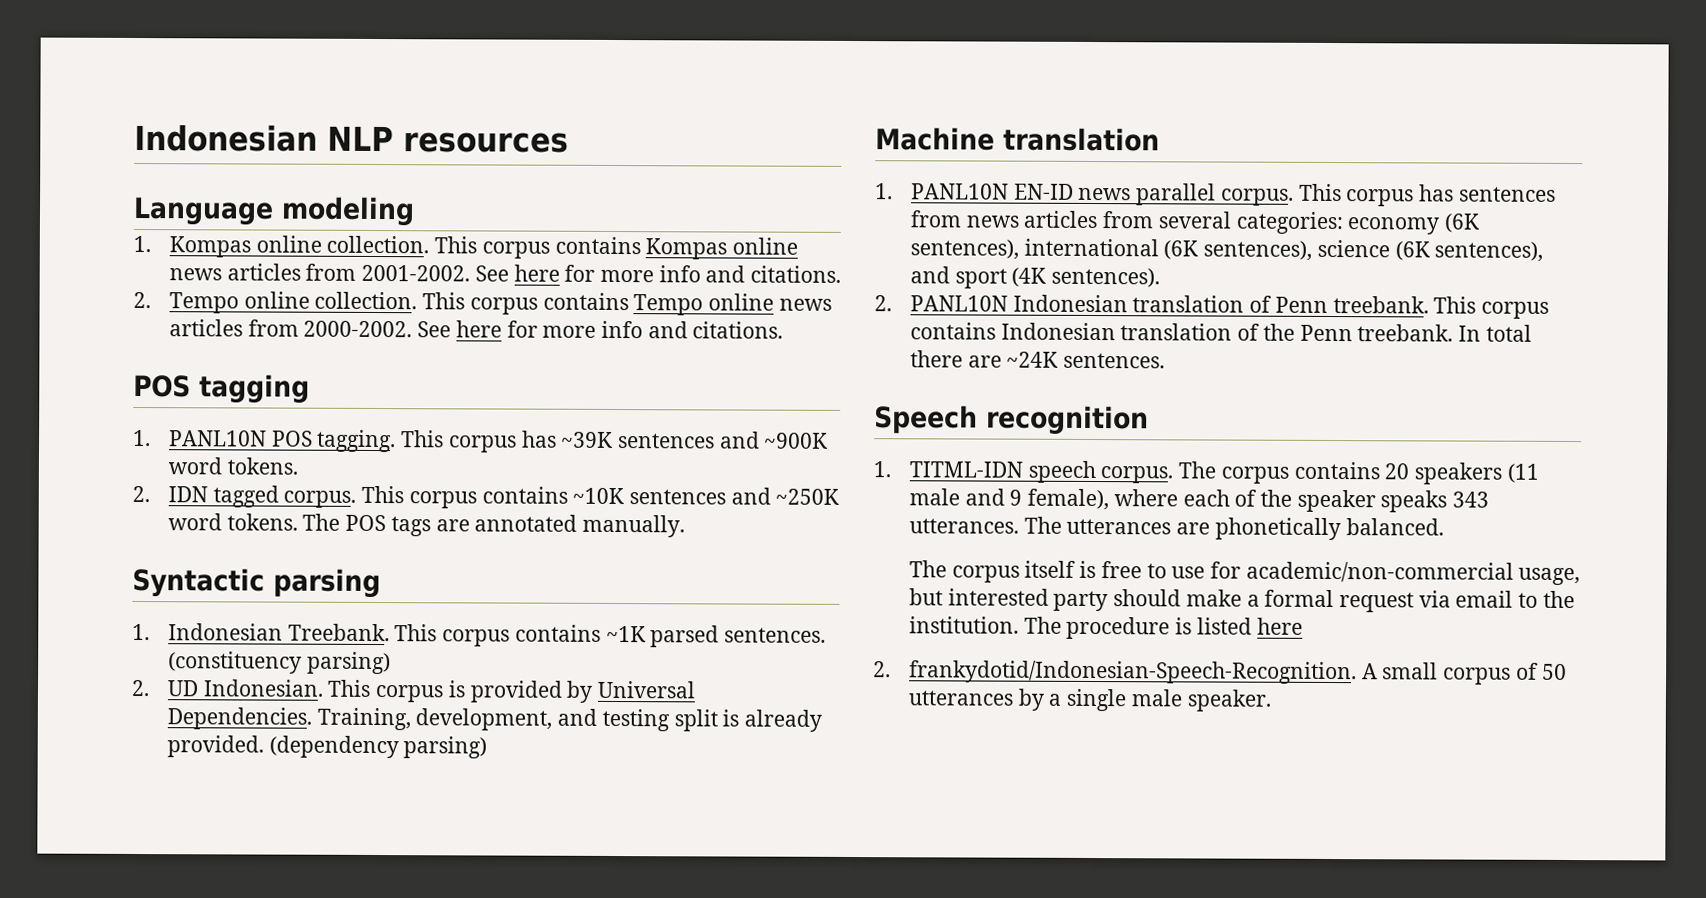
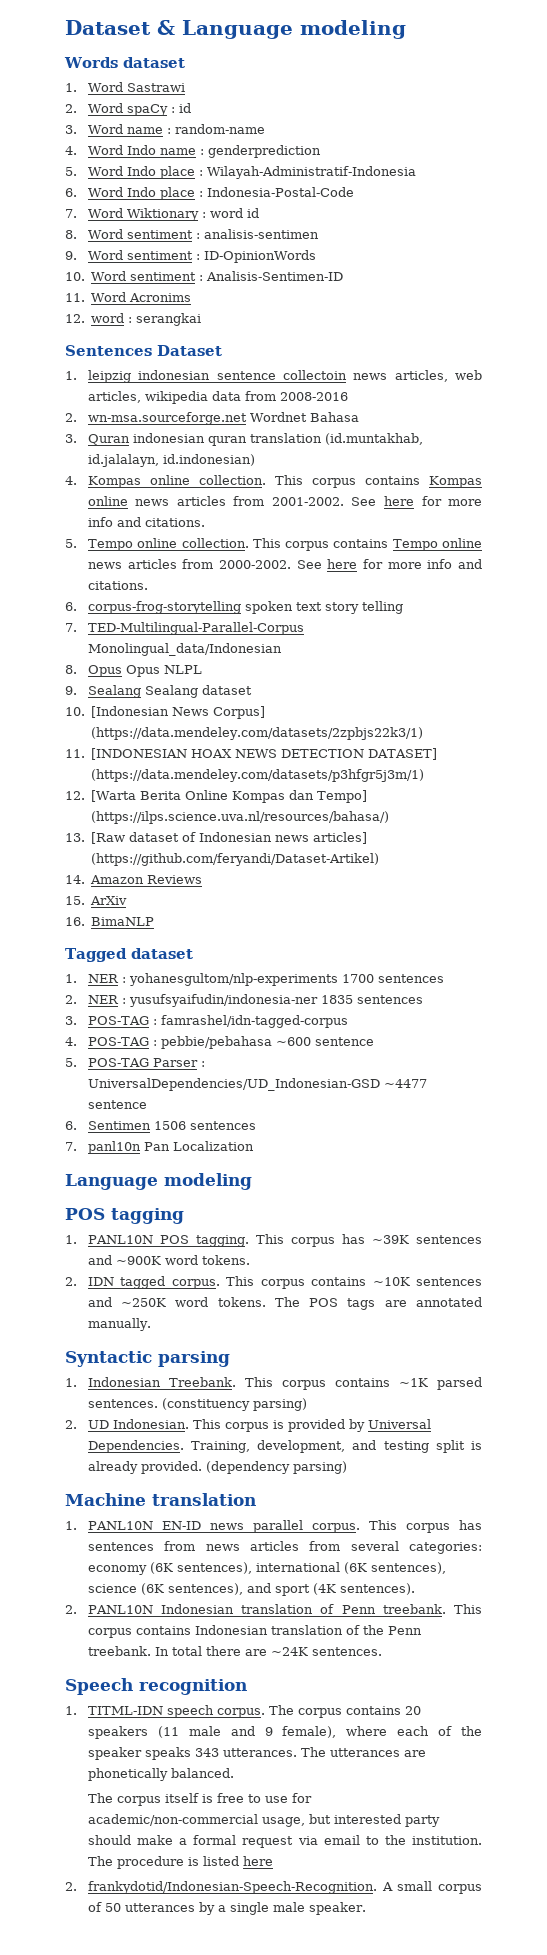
- Indonesian NLP resources
- Language modeling
- 1. Kompas online collection.
+ Dataset & Language modeling
+ Words dataset
+ 1. Word Sastrawi
+ 2. Word spaCy : id
+ 3. Word name : random-name
+ 4. Word Indo name : genderprediction
+ 5. Word Indo place : Wilayah-Administratif-Indonesia
+ 6. Word Indo place : Indonesia-Postal-Code
+ 7. Word Wiktionary : word id
+ 8. Word sentiment : analisis-sentimen
+ 9. Word sentiment : ID-OpinionWords
+ 10. Word sentiment : Analisis-Sentimen-ID
+ 11. Word Acronims
+ 12. word : serangkai
+ Sentences Dataset
+ 1. leipzig indonesian sentence collectoin news articles, web articles, wikipedia data from 2008-2016
+ 2. wn-msa.sourceforge.net Wordnet Bahasa
+ 3. Quran indonesian quran translation (id.muntakhab, id.jalalayn, id.indonesian)
+ 4. Kompas online collection.
- 2. Tempo online collection.
+ 5. Tempo online collection.
+ 6. corpus-frog-storytelling spoken text story telling
+ 7. TED-Multilingual-Parallel-Corpus Monolingual_data/Indonesian
+ 8. Opus Opus NLPL
+ 9. Sealang Sealang dataset
+ 10. [Indonesian News Corpus] (https://data.mendeley.com/datasets/2zpbjs22k3/1)
+ 11. [INDONESIAN HOAX NEWS DETECTION DATASET] (https://data.mendeley.com/datasets/p3hfgr5j3m/1)
+ 12. [Warta Berita Online Kompas dan Tempo] (https://ilps.science.uva.nl/resources/bahasa/)
+ 13. [Raw dataset of Indonesian news articles] (https://github.com/feryandi/Dataset-Artikel)
+ 14. Amazon Reviews
+ 15. ArXiv
+ 16. BimaNLP
+ Tagged dataset
+ 1. NER : yohanesgultom/nlp-experiments 1700 sentences
+ 2. NER : yusufsyaifudin/indonesia-ner 1835 sentences
+ 3. POS-TAG : famrashel/idn-tagged-corpus
+ 4. POS-TAG : pebbie/pebahasa ~600 sentence
+ 5. POS-TAG Parser : UniversalDependencies/UD_Indonesian-GSD ~4477 sentence
+ 6. Sentimen 1506 sentences
+ 7. panl10n Pan Localization
+ Language modeling

